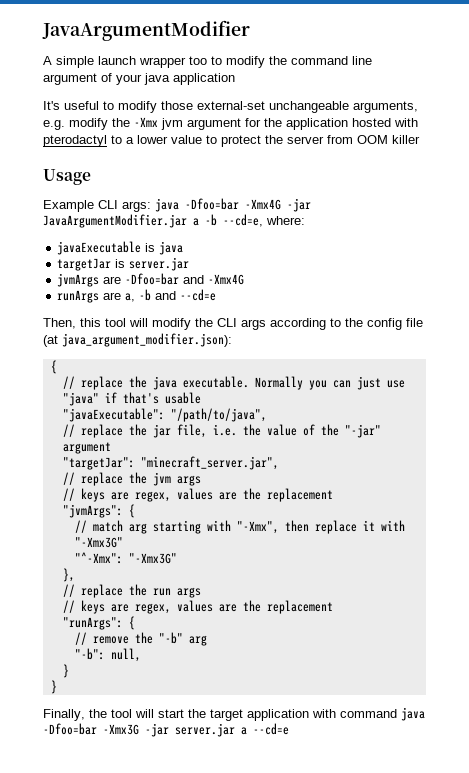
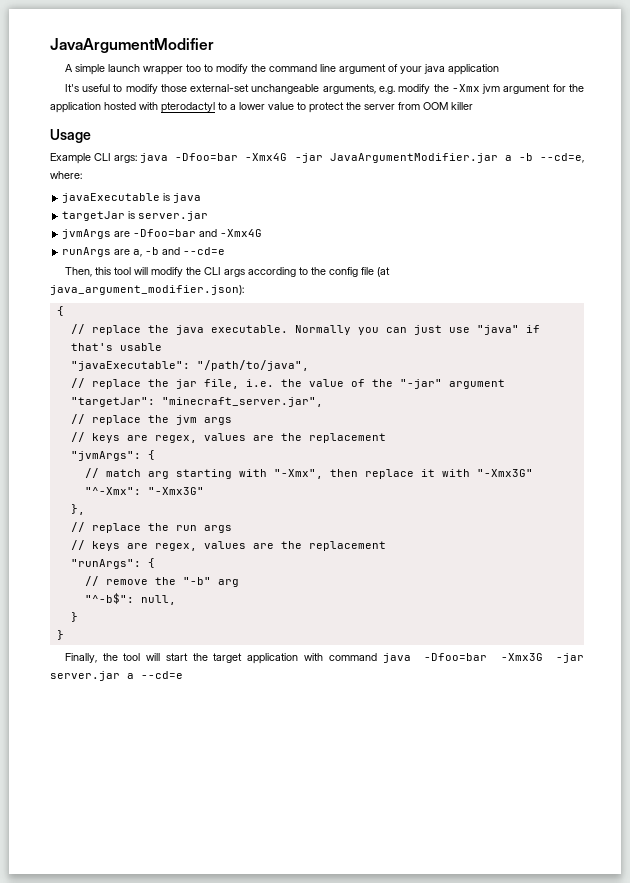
- "-b": null,
+ "^-b$": null,

